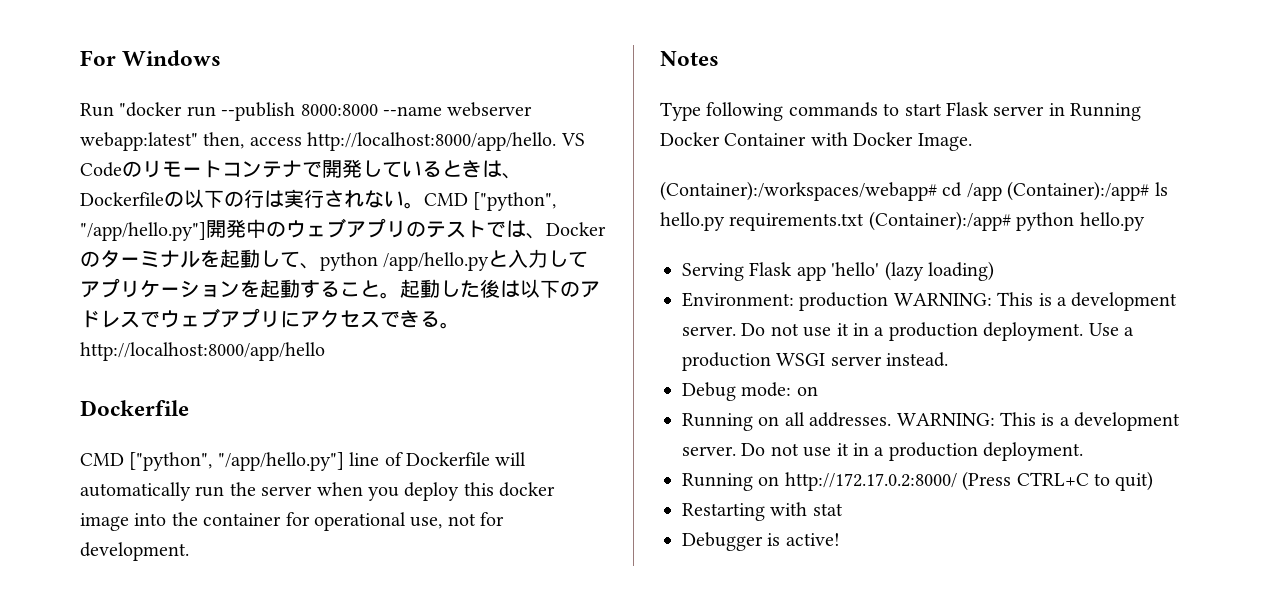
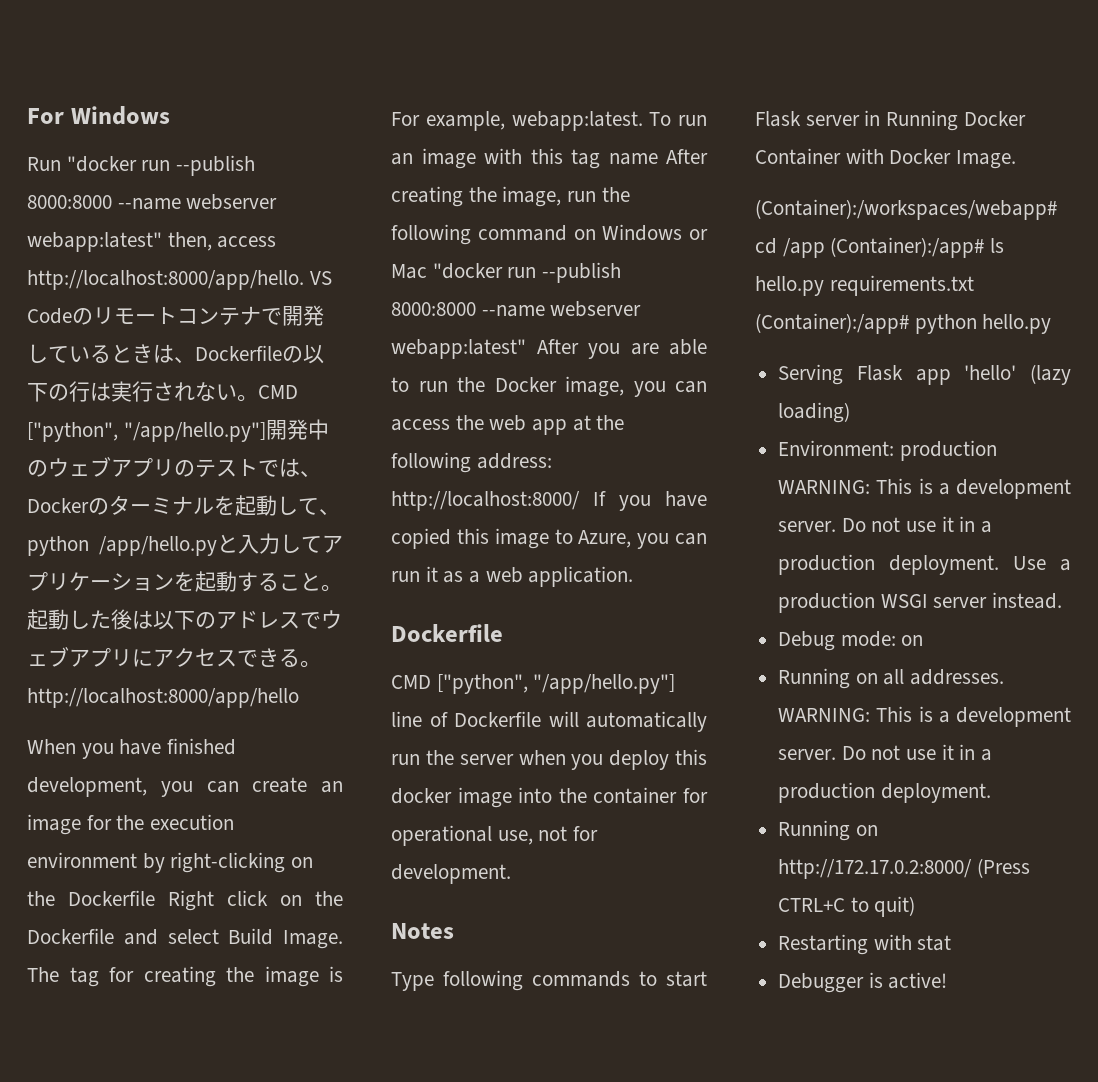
+ When you have finished development, you can create an image for the execution environment by right-clicking on the Dockerfile Right click on the Dockerfile and select Build Image. The tag for creating the image is For example, webapp:latest. To run an image with this tag name After creating the image, run the following command on Windows or Mac "docker run --publish 8000:8000 --name webserver webapp:latest" After you are able to run the Docker image, you can access the web app at the following address: http://localhost:8000/ If you have copied this image to Azure, you can run it as a web application.

